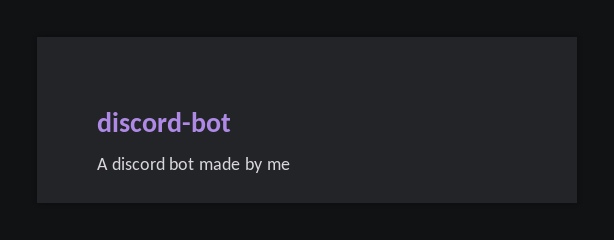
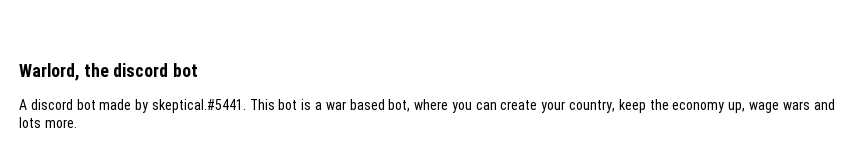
- discord-bot
+ Warlord, the discord bot
- A discord bot made by me
+ A discord bot made by skeptical.#5441. This bot is a war based bot, where you can create your country, keep the economy up, wage wars and lots more.

